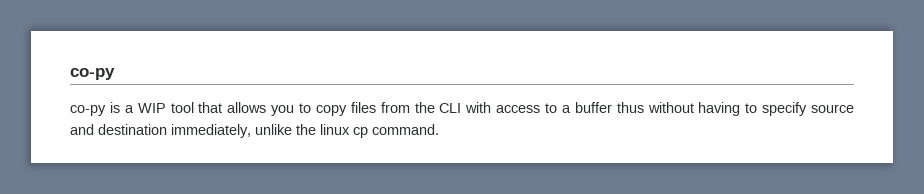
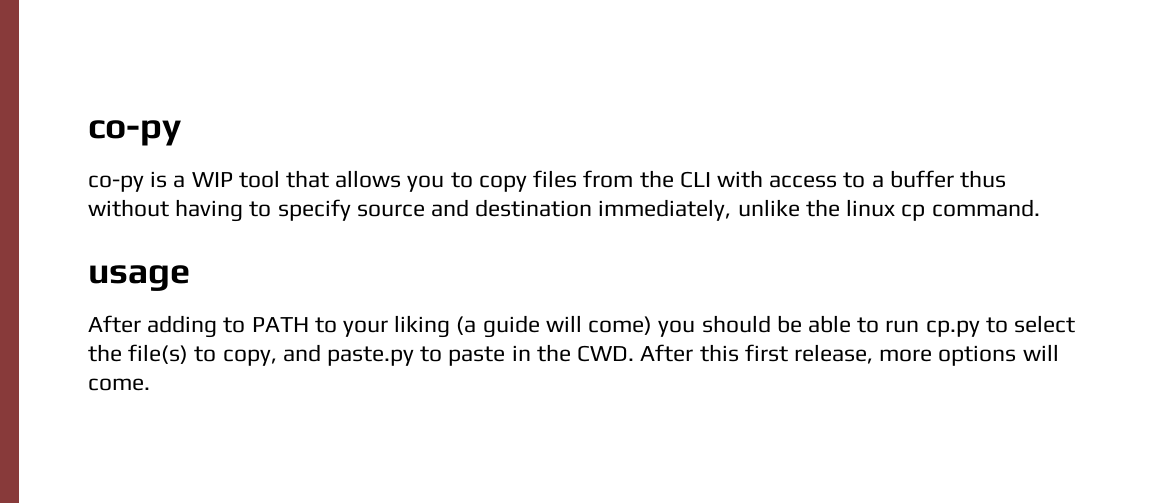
+ usage
+ After adding to PATH to your liking (a guide will come) you should be able to run cp.py to select the file(s) to copy, and paste.py to paste in the CWD. After this first release, more options will come.

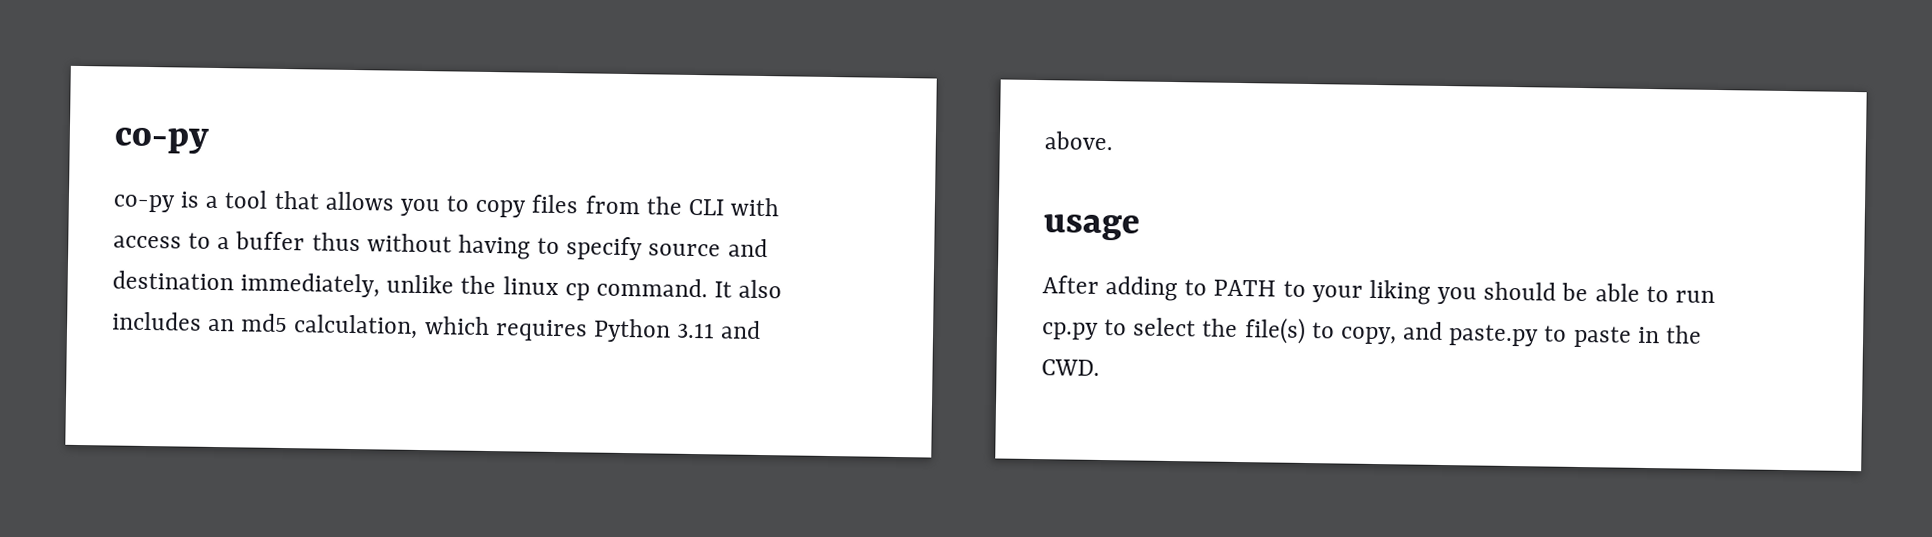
- co-py is a WIP tool that allows you to copy files from the CLI with access to a buffer thus without having to specify source and destination immediately, unlike the linux cp command.
+ co-py is a tool that allows you to copy files from the CLI with access to a buffer thus without having to specify source and destination immediately, unlike the linux cp command. It also includes an md5 calculation, which requires Python 3.11 and above.
- After adding to PATH to your liking (a guide will come) you should be able to run cp.py to select the file(s) to copy, and paste.py to paste in the CWD. After this first release, more options will come.
+ After adding to PATH to your liking you should be able to run cp.py to select the file(s) to copy, and paste.py to paste in the CWD.

